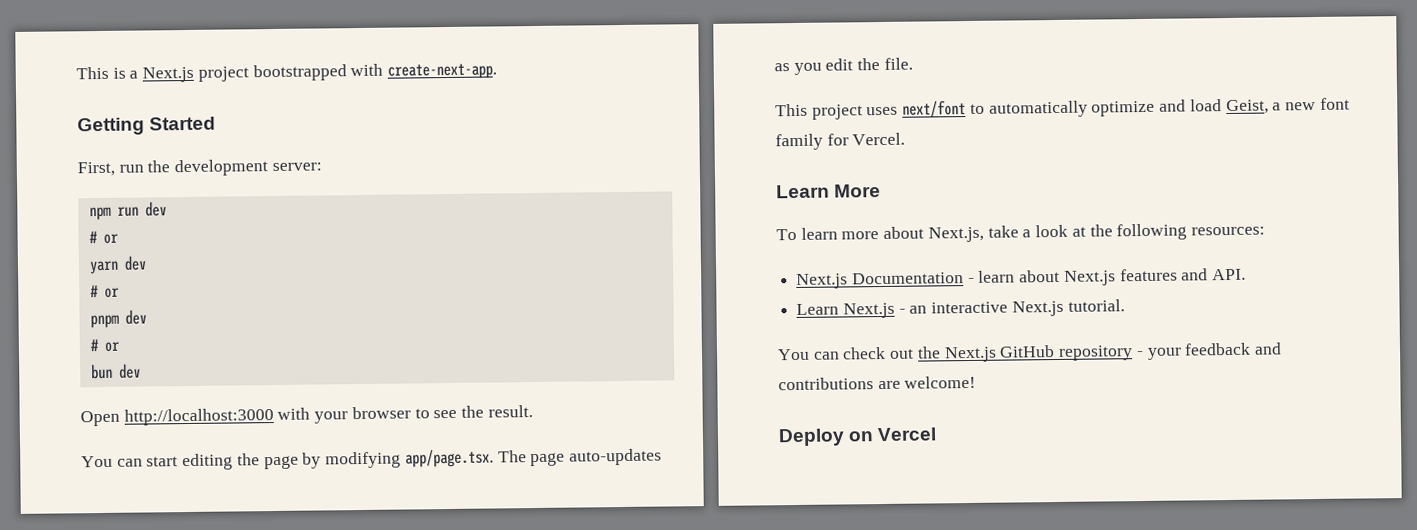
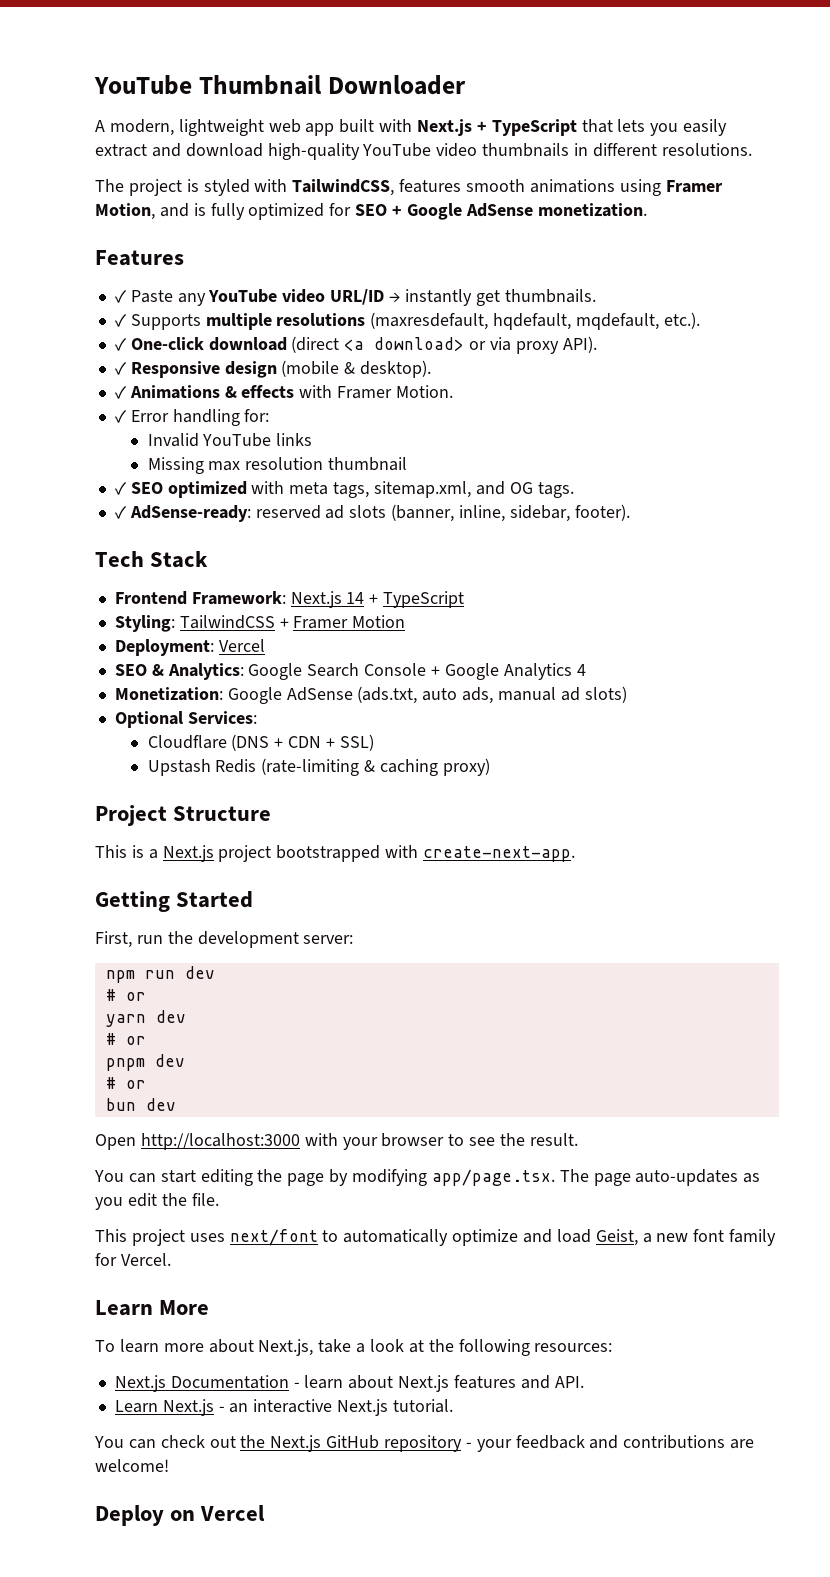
+ YouTube Thumbnail Downloader
+ A modern, lightweight web app built with Next.js + TypeScript that lets you easily extract and download high-quality YouTube video thumbnails in different resolutions.
+ The project is styled with TailwindCSS, features smooth animations using Framer Motion, and is fully optimized for SEO + Google AdSense monetization.
+ Features
+ ✓ Paste any YouTube video URL/ID → instantly get thumbnails.
+ ✓ Supports multiple resolutions (maxresdefault, hqdefault, mqdefault, etc.).
+ ✓ One-click download (direct <a download> or via proxy API).
+ ✓ Responsive design (mobile & desktop).
+ ✓ Animations & effects with Framer Motion.
+ ✓ Error handling for:
+ Invalid YouTube links
+ Missing max resolution thumbnail
+ ✓ SEO optimized with meta tags, sitemap.xml, and OG tags.
+ ✓ AdSense-ready: reserved ad slots (banner, inline, sidebar, footer).
+ Tech Stack
+ Frontend Framework: Next.js 14 + TypeScript
+ Styling: TailwindCSS + Framer Motion
+ Deployment: Vercel
+ SEO & Analytics: Google Search Console + Google Analytics 4
+ Monetization: Google AdSense (ads.txt, auto ads, manual ad slots)
+ Optional Services:
+ Cloudflare (DNS + CDN + SSL)
+ Upstash Redis (rate-limiting & caching proxy)
+ Project Structure

